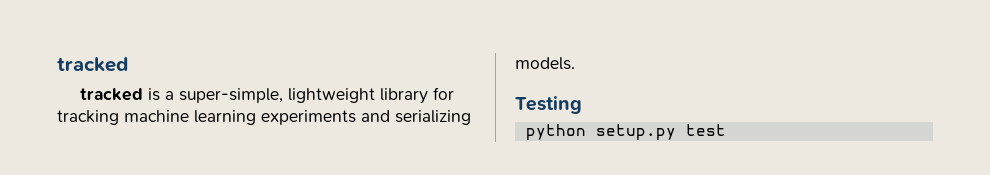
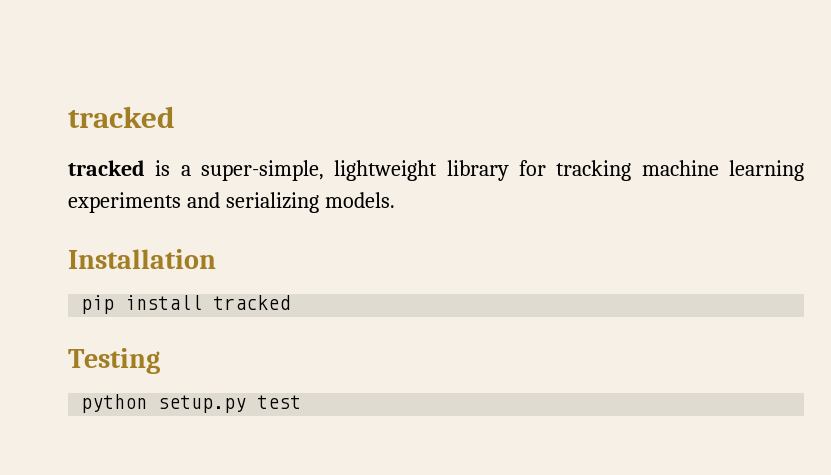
+ Installation
+ pip install tracked

